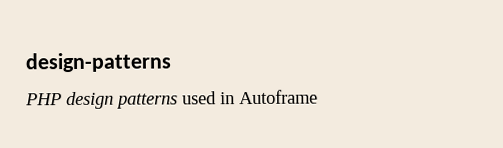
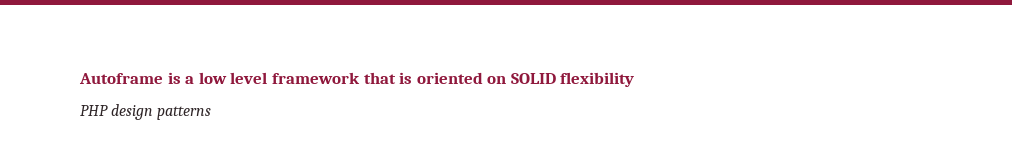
- design-patterns
+ Autoframe is a low level framework that is oriented on SOLID flexibility
- PHP design patterns used in Autoframe
+ PHP design patterns

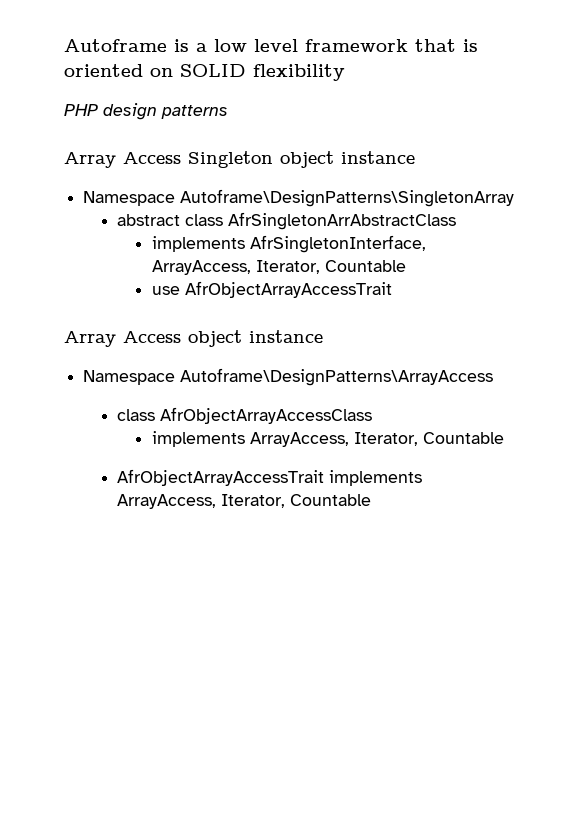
+ Array Access Singleton object instance
+ Namespace Autoframe\DesignPatterns\SingletonArray
+ abstract class AfrSingletonArrAbstractClass
+ implements AfrSingletonInterface, ArrayAccess, Iterator, Countable
+ use AfrObjectArrayAccessTrait
+ Array Access object instance
+ Namespace Autoframe\DesignPatterns\ArrayAccess
+ class AfrObjectArrayAccessClass
+ implements ArrayAccess, Iterator, Countable
+ AfrObjectArrayAccessTrait implements ArrayAccess, Iterator, Countable

